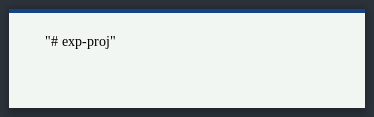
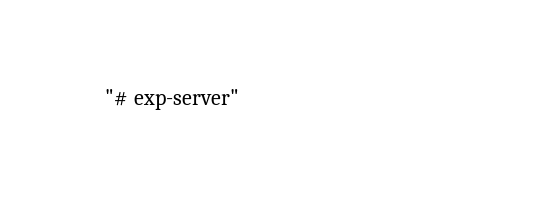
- "# exp-proj"
+ "# exp-server"

